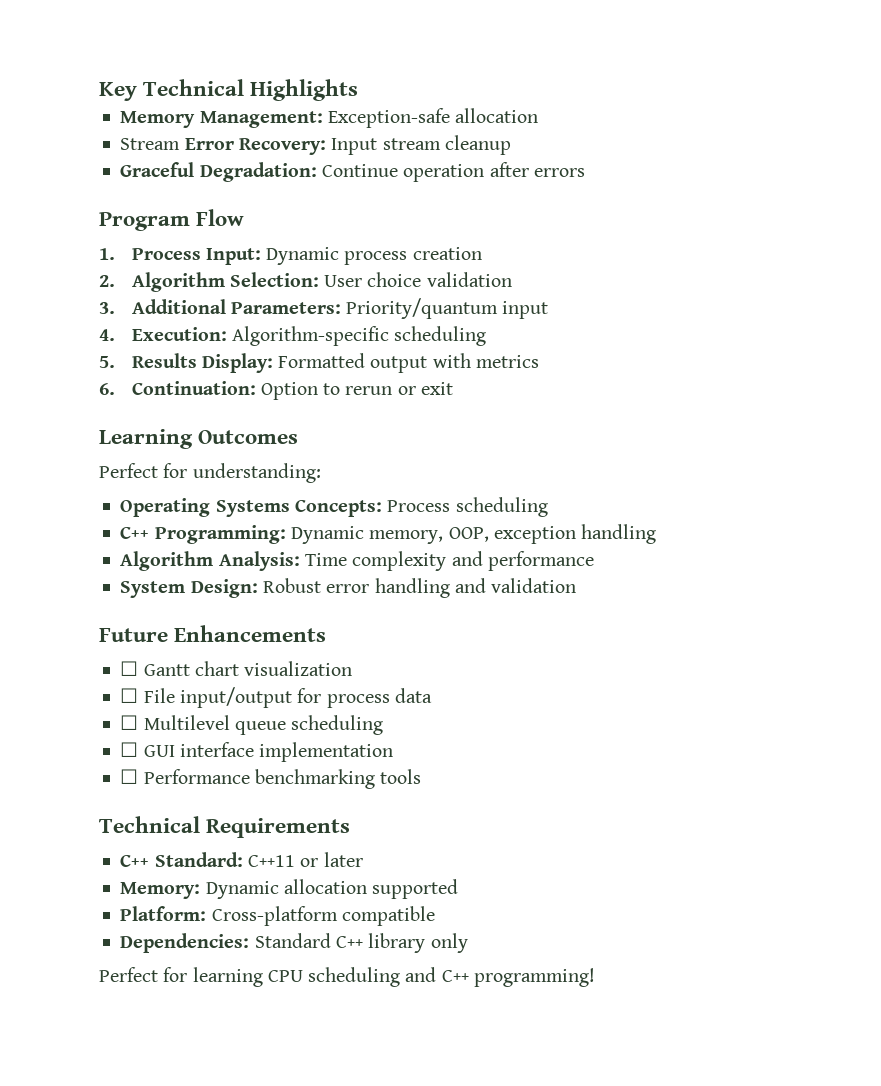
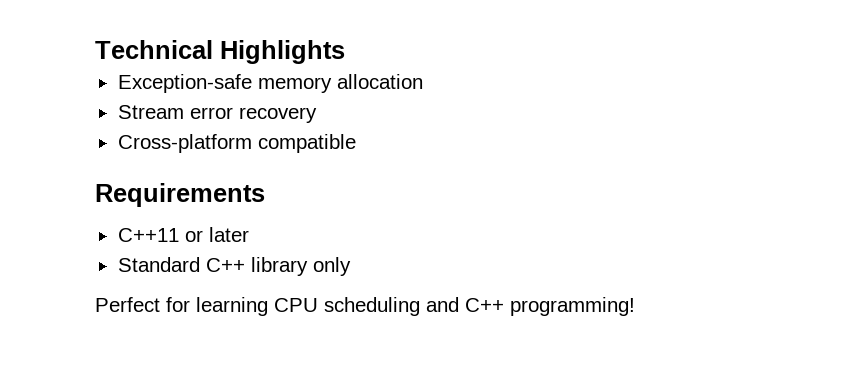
- Key Technical Highlights
+ Technical Highlights
- Memory Management: Exception-safe allocation
+ Exception-safe memory allocation
- Stream Error Recovery: Input stream cleanup
- Graceful Degradation: Continue operation after errors
- Program Flow
- 1. Process Input: Dynamic process creation
- 2. Algorithm Selection: User choice validation
- 3. Additional Parameters: Priority/quantum input
- 4. Execution: Algorithm-specific scheduling
- 5. Results Display: Formatted output with metrics
- 6. Continuation: Option to rerun or exit
- Learning Outcomes
- Perfect for understanding:
- Operating Systems Concepts: Process scheduling
- C++ Programming: Dynamic memory, OOP, exception handling
- Algorithm Analysis: Time complexity and performance
- System Design: Robust error handling and validation
- Future Enhancements
- ☐ Gantt chart visualization
- ☐ File input/output for process data
- ☐ Multilevel queue scheduling
- ☐ GUI interface implementation
- ☐ Performance benchmarking tools
- Technical Requirements
+ Stream error recovery
+ Cross-platform compatible
+ Requirements
- C++ Standard: C++11 or later
+ C++11 or later
- Memory: Dynamic allocation supported
- Platform: Cross-platform compatible
- Dependencies: Standard C++ library only
+ Standard C++ library only

